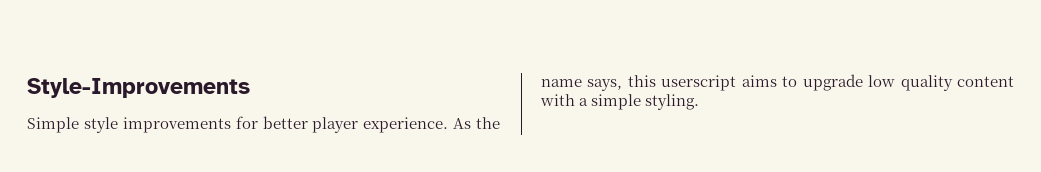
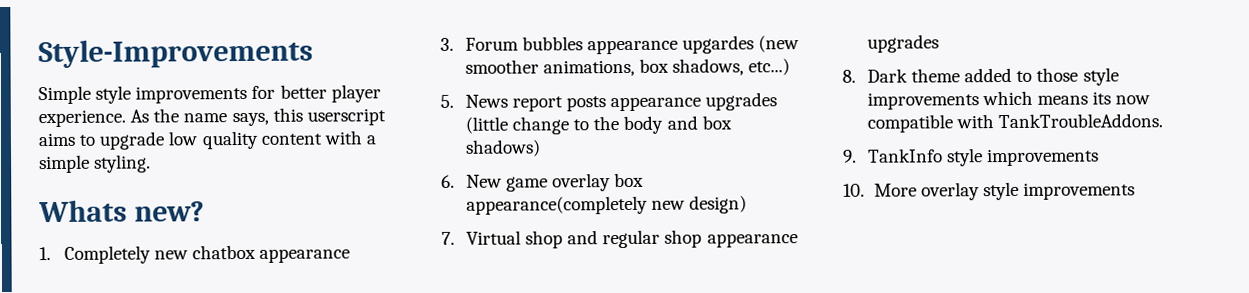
+ Whats new?
+ 1. Completely new chatbox appearance
+ 3. Forum bubbles appearance upgardes (new smoother animations, box shadows, etc...)
+ 5. News report posts appearance upgrades (little change to the body and box shadows)
+ 6. New game overlay box appearance(completely new design)
+ 7. Virtual shop and regular shop appearance upgrades
+ 8. Dark theme added to those style improvements which means its now compatible with TankTroubleAddons.
+ 9. TankInfo style improvements
+ 10. More overlay style improvements

